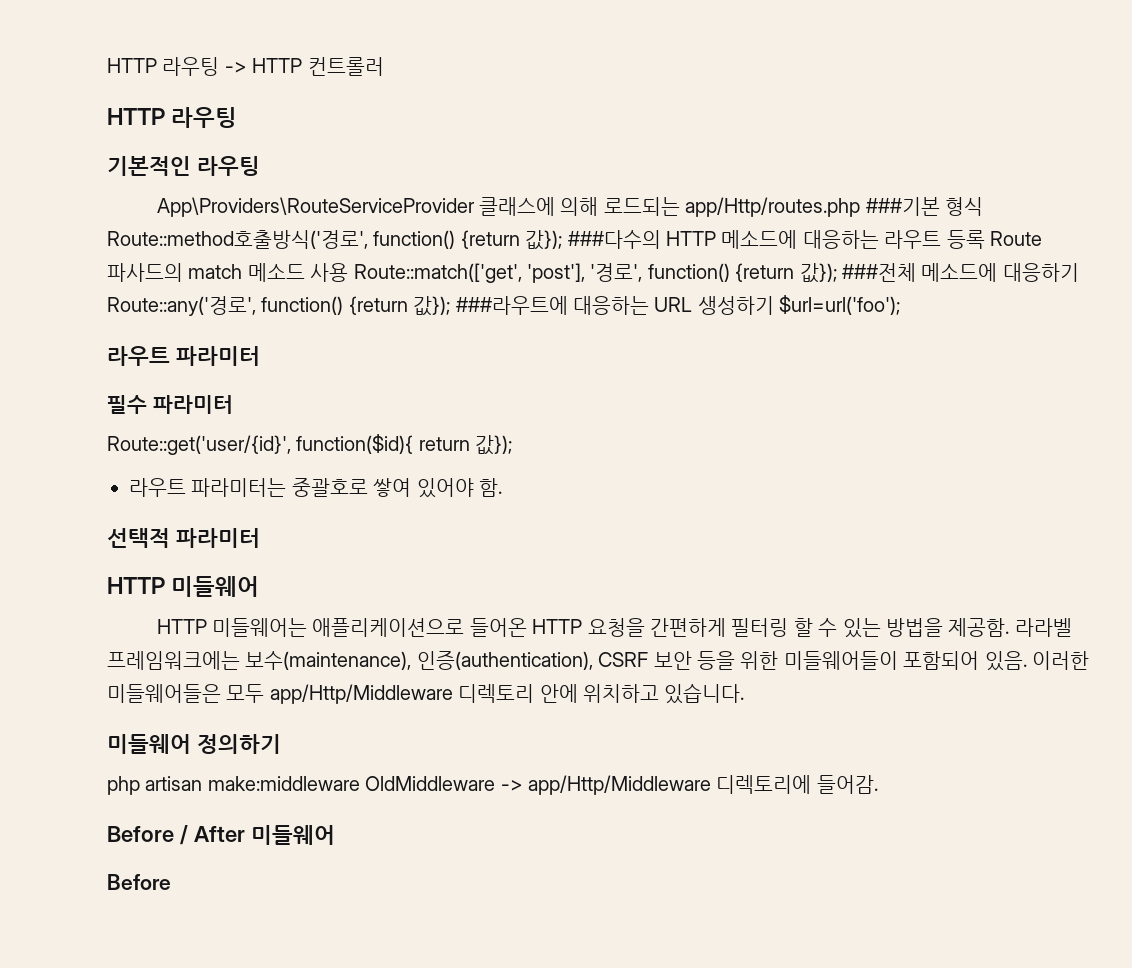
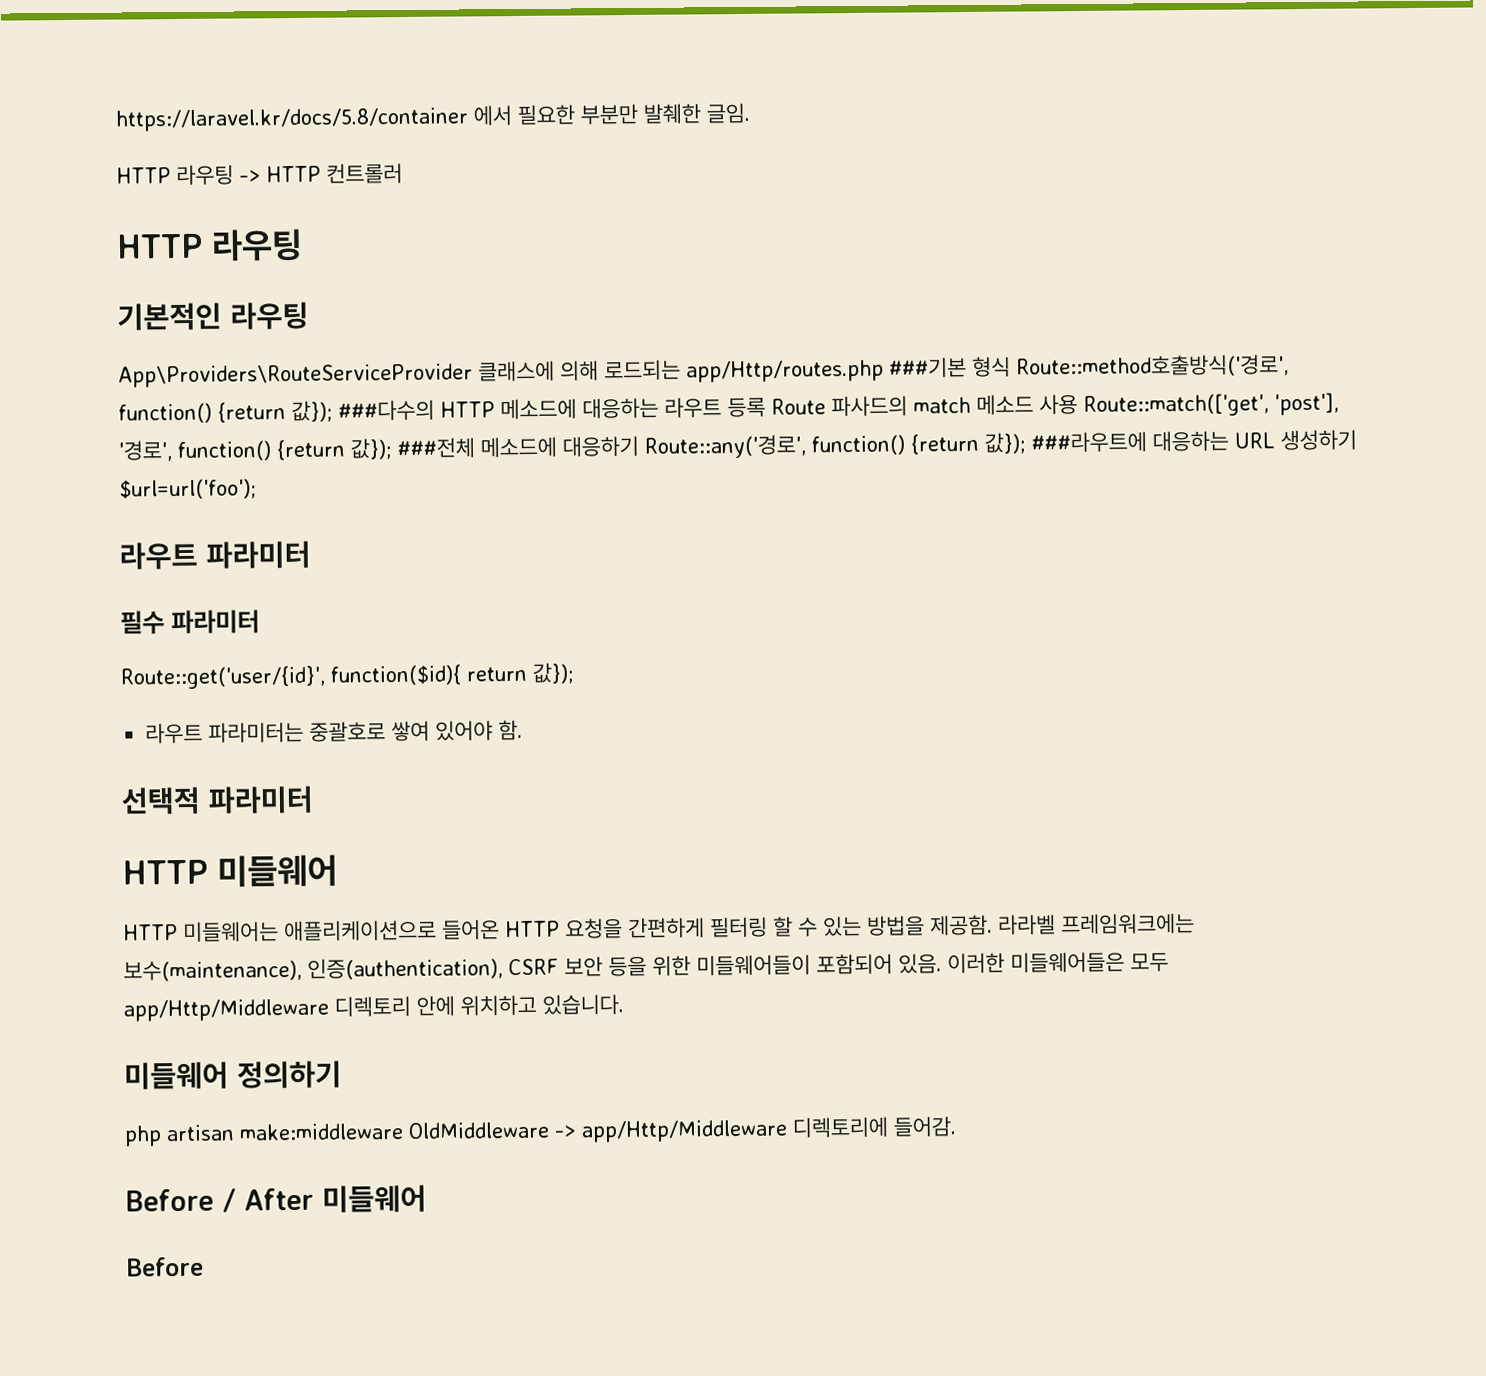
+ https://laravel.kr/docs/5.8/container 에서 필요한 부분만 발췌한 글임.

